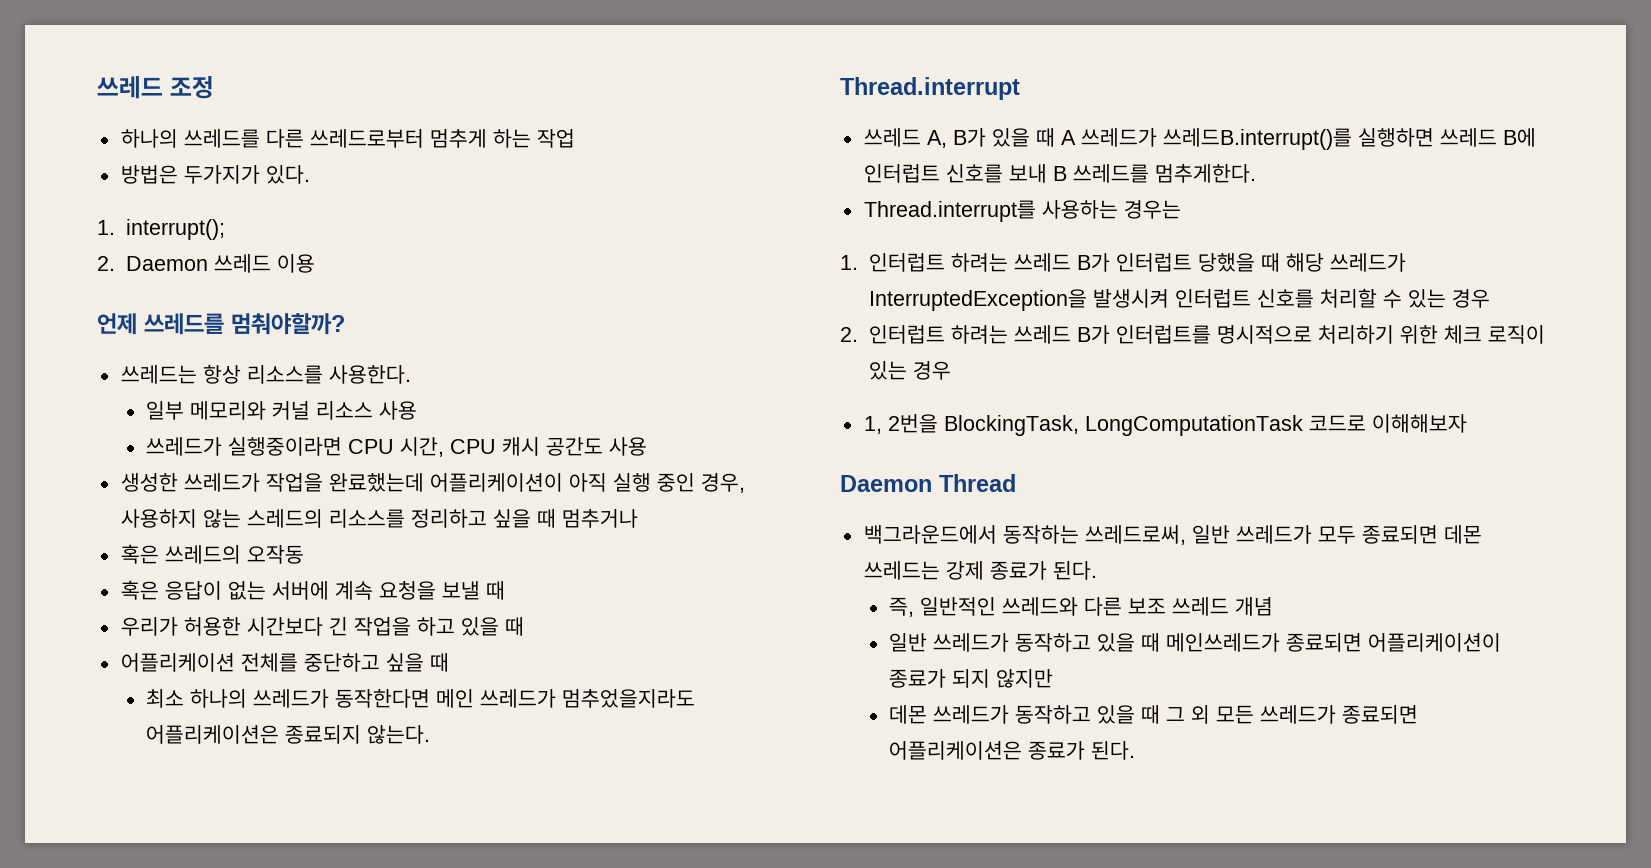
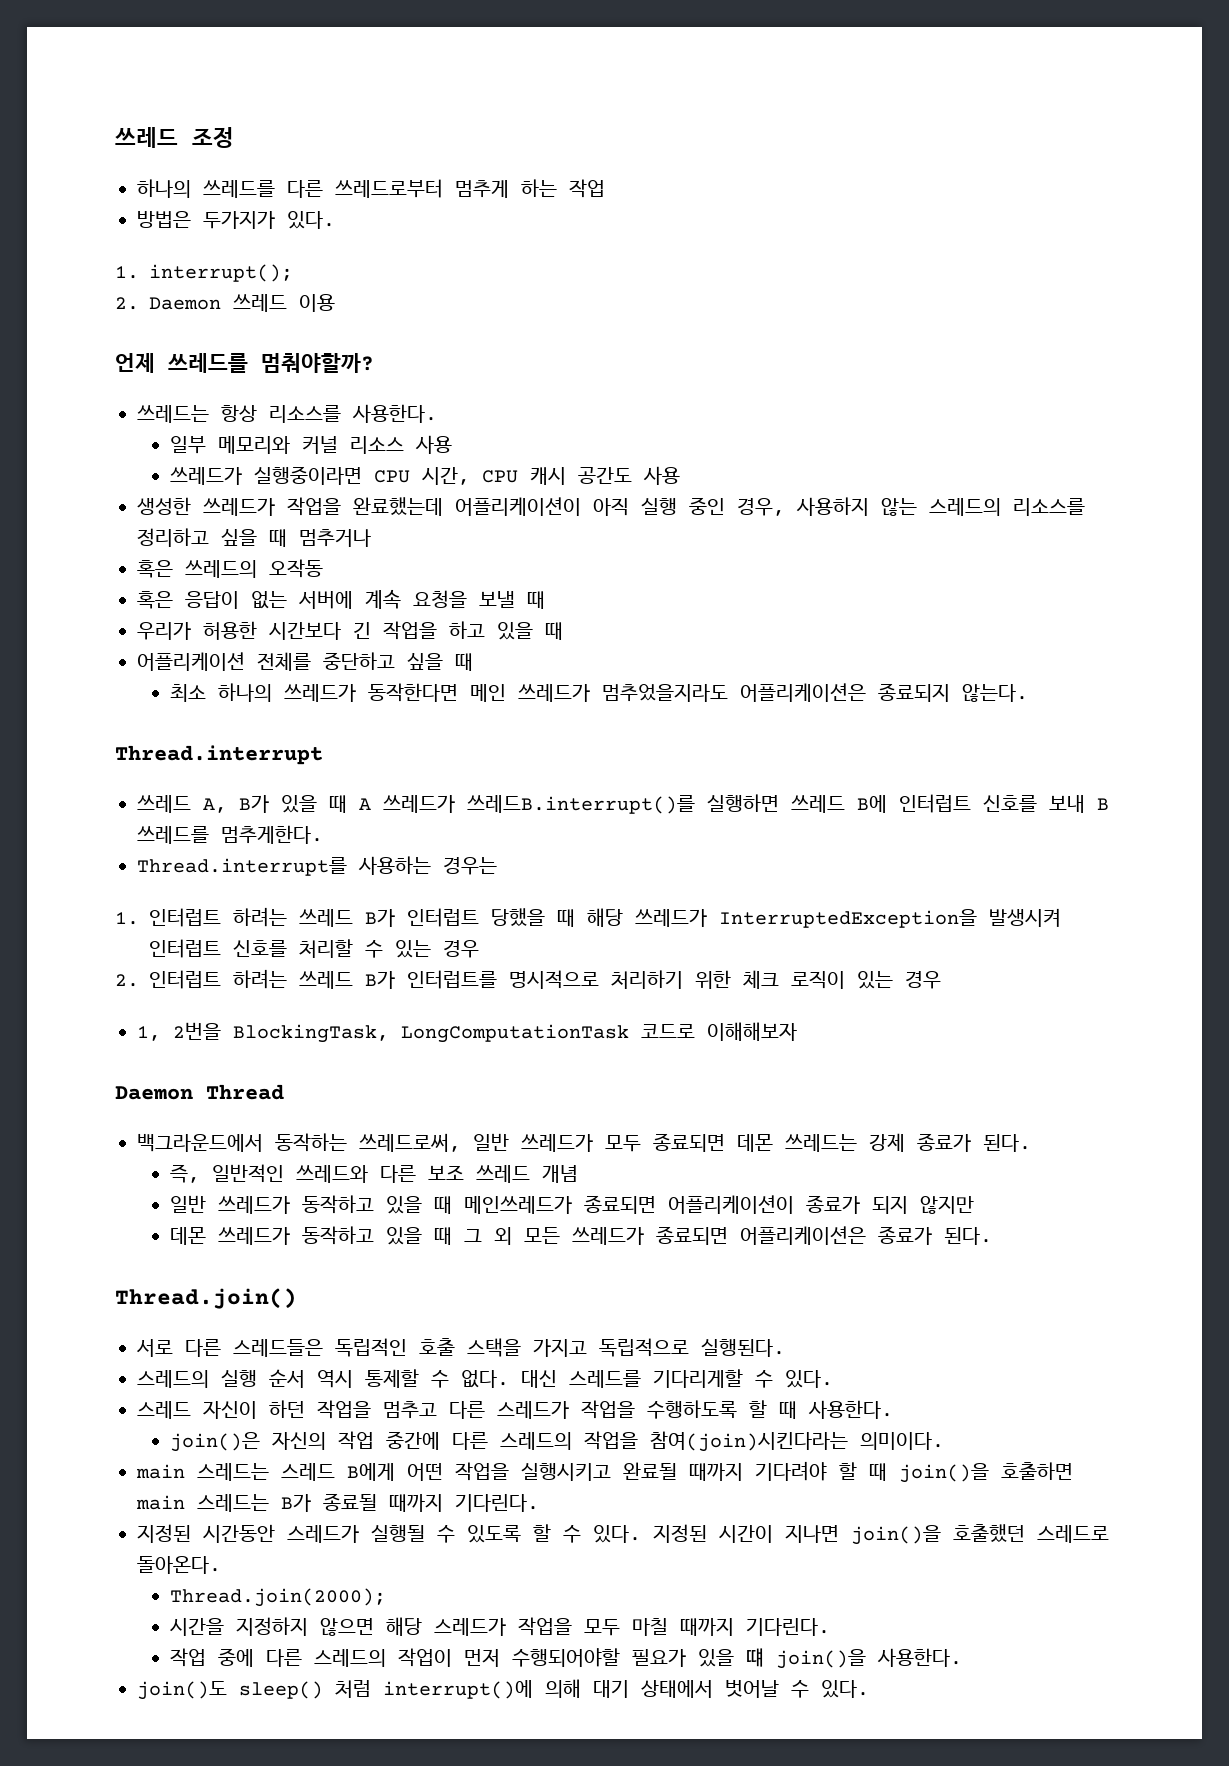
+ Thread.join()
+ 서로 다른 스레드들은 독립적인 호출 스택을 가지고 독립적으로 실행된다.
+ 스레드의 실행 순서 역시 통제할 수 없다. 대신 스레드를 기다리게할 수 있다.
+ 스레드 자신이 하던 작업을 멈추고 다른 스레드가 작업을 수행하도록 할 때 사용한다.
+ join()은 자신의 작업 중간에 다른 스레드의 작업을 참여(join)시킨다라는 의미이다.
+ main 스레드는 스레드 B에게 어떤 작업을 실행시키고 완료될 때까지 기다려야 할 때 join()을 호출하면 main 스레드는 B가 종료될 때까지 기다린다.
+ 지정된 시간동안 스레드가 실행될 수 있도록 할 수 있다. 지정된 시간이 지나면 join()을 호출했던 스레드로 돌아온다.
+ Thread.join(2000);
+ 시간을 지정하지 않으면 해당 스레드가 작업을 모두 마칠 때까지 기다린다.
+ 작업 중에 다른 스레드의 작업이 먼저 수행되어야할 필요가 있을 떄 join()을 사용한다.
+ join()도 sleep() 처럼 interrupt()에 의해 대기 상태에서 벗어날 수 있다.

